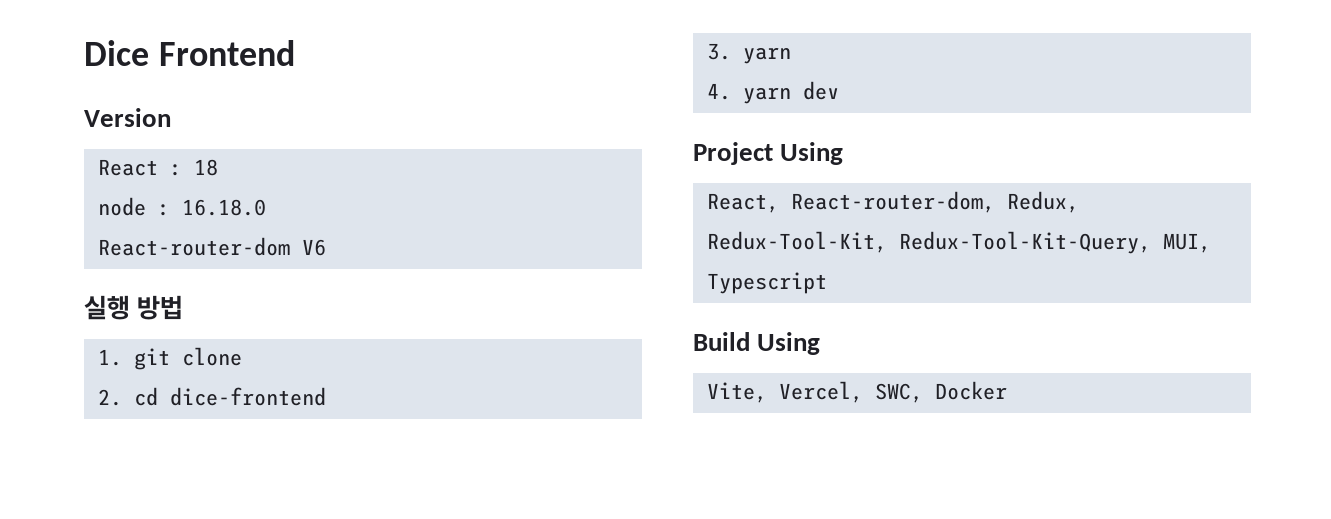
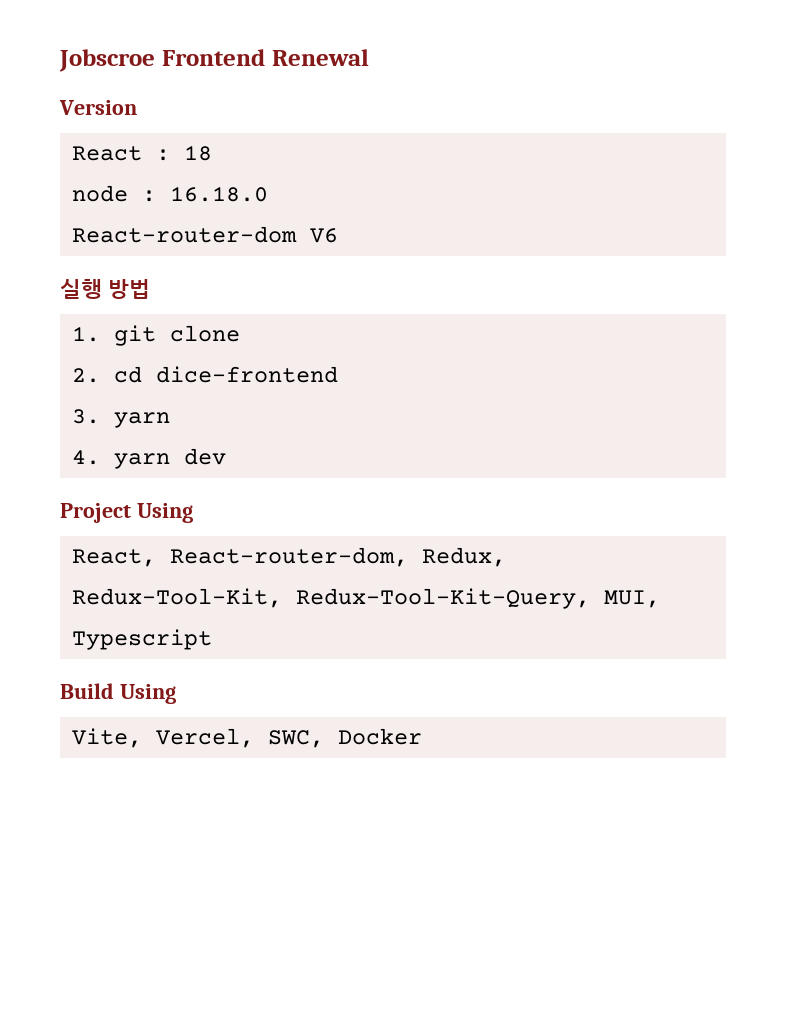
- Dice Frontend
+ Jobscroe Frontend Renewal

